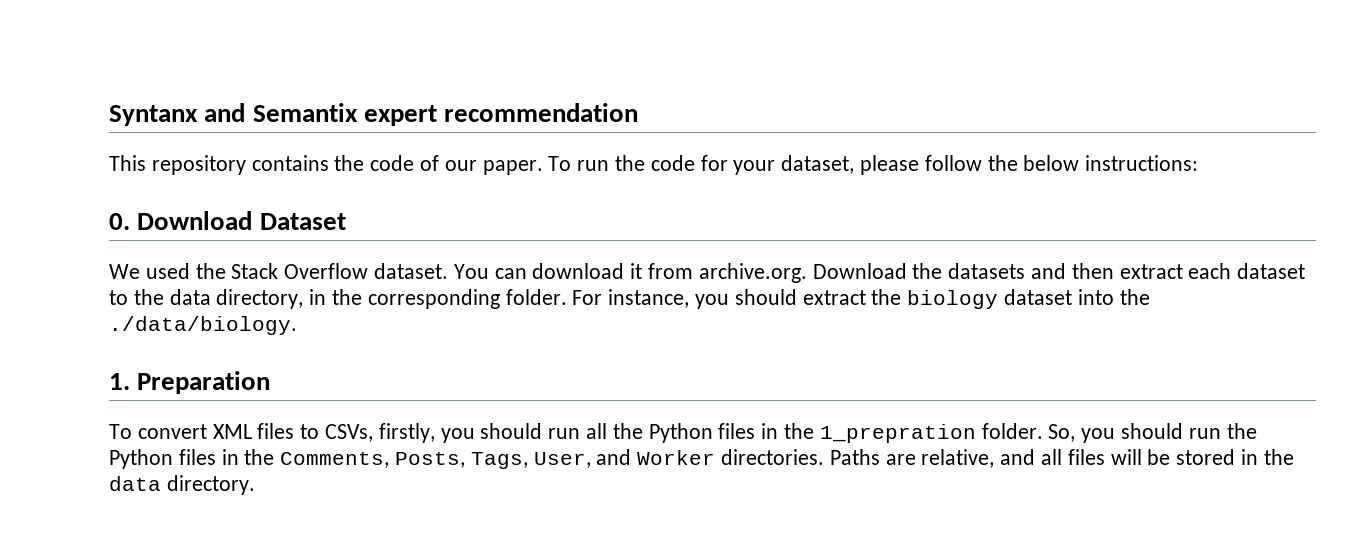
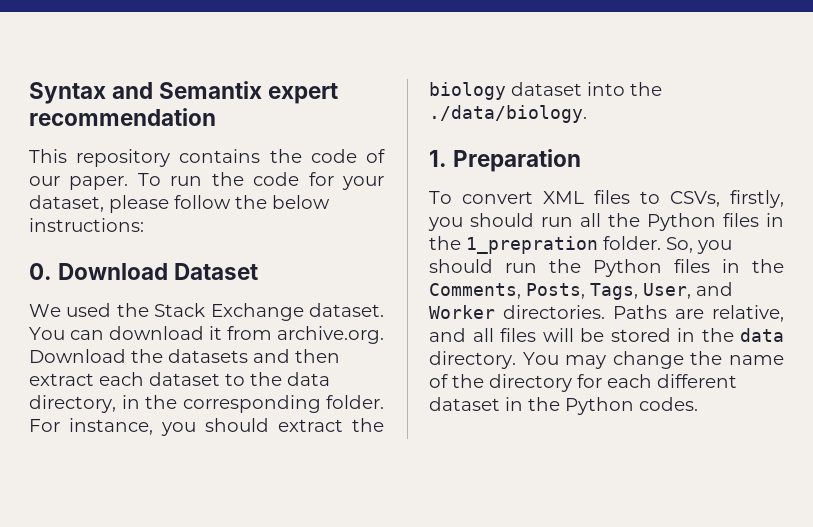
- Syntanx and Semantix expert recommendation
+ Syntax and Semantix expert recommendation
- We used the Stack Overflow dataset.
+ We used the Stack Exchange dataset.
+ You may change the name of the directory for each different dataset in the Python codes.

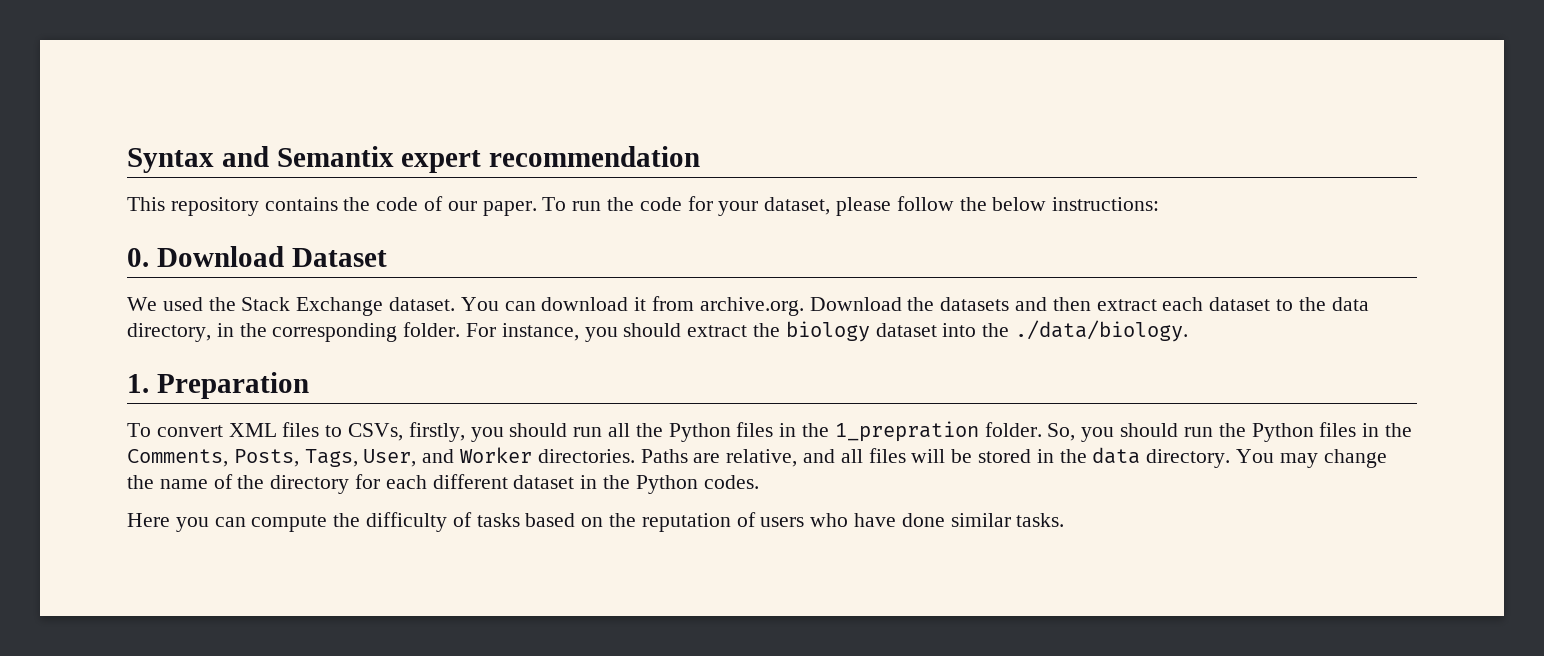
+ Here you can compute the difficulty of tasks based on the reputation of users who have done similar tasks.

